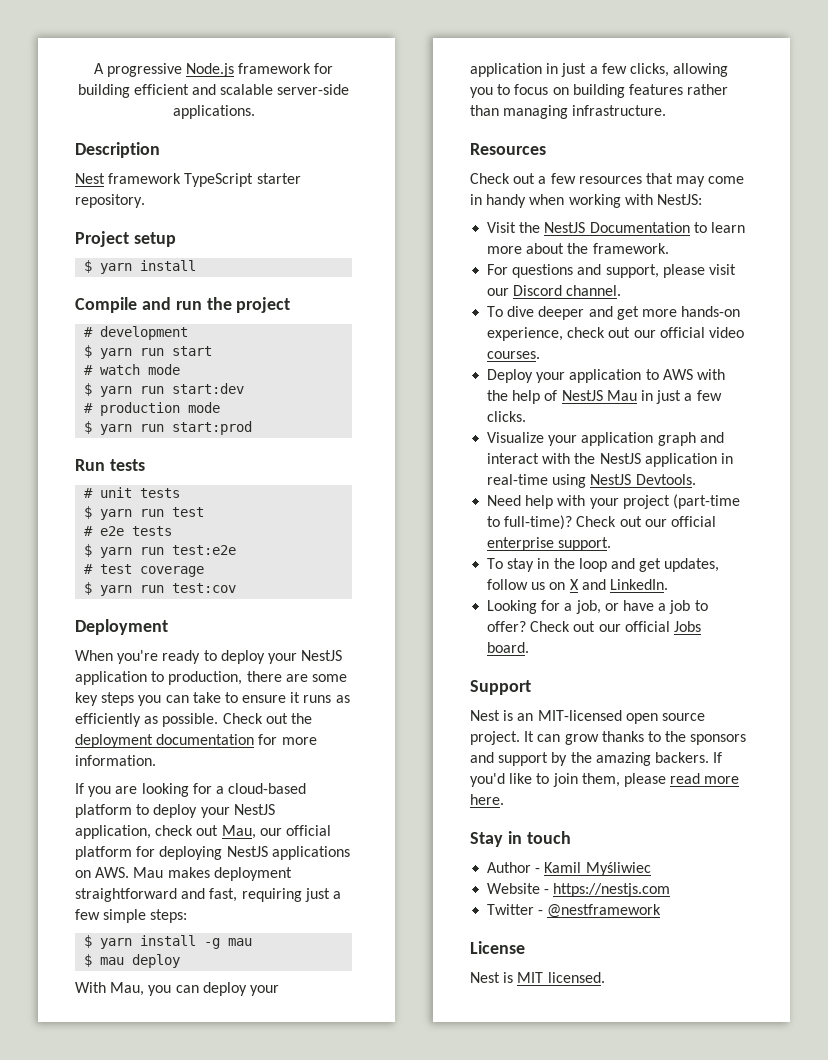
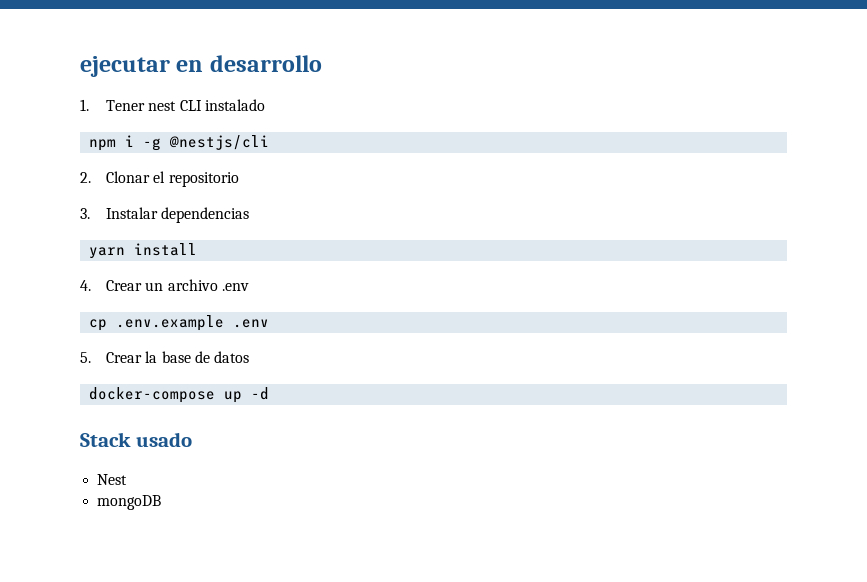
- A progressive Node.js framework for building efficient and scalable server-side applications.
- Description
- Nest framework TypeScript starter repository.
- Project setup
- $ yarn install
- Compile and run the project
- # development
- $ yarn run start
- # watch mode
- $ yarn run start:dev
- # production mode
- $ yarn run start:prod
- Run tests
- # unit tests
- $ yarn run test
- # e2e tests
- $ yarn run test:e2e
- # test coverage
- $ yarn run test:cov
- Deployment
- When you're ready to deploy your NestJS application to production, there are some key steps you can take to ensure it runs as efficiently as possible. Check out the deployment documentation for more information.
- If you are looking for a cloud-based platform to deploy your NestJS application, check out Mau, our official platform for deploying NestJS applications on AWS. Mau makes deployment straightforward and fast, requiring just a few simple steps:
- $ yarn install -g mau
- $ mau deploy
- With Mau, you can deploy your application in just a few clicks, allowing you to focus on building features rather than managing infrastructure.
- Resources
- Check out a few resources that may come in handy when working with NestJS:
- Visit the NestJS Documentation to learn more about the framework.
- For questions and support, please visit our Discord channel.
- To dive deeper and get more hands-on experience, check out our official video courses.
- Deploy your application to AWS with the help of NestJS Mau in just a few clicks.
- Visualize your application graph and interact with the NestJS application in real-time using NestJS Devtools.
- Need help with your project (part-time to full-time)? Check out our official enterprise support.
- To stay in the loop and get updates, follow us on X and LinkedIn.
- Looking for a job, or have a job to offer? Check out our official Jobs board.
- Support
- Nest is an MIT-licensed open source project. It can grow thanks to the sponsors and support by the amazing backers. If you'd like to join them, please read more here.
- Stay in touch
- Author - Kamil Myśliwiec
- Website - https://nestjs.com
- Twitter - @nestframework
- License
- Nest is MIT licensed.
+ ejecutar en desarrollo
+ 1. Tener nest CLI instalado
+ npm i -g @nestjs/cli
+ 2. Clonar el repositorio
+ 3. Instalar dependencias
+ yarn install
+ 4. Crear un archivo .env
+ cp .env.example .env
+ 5. Crear la base de datos
+ docker-compose up -d
+ Stack usado
+ Nest
+ mongoDB

